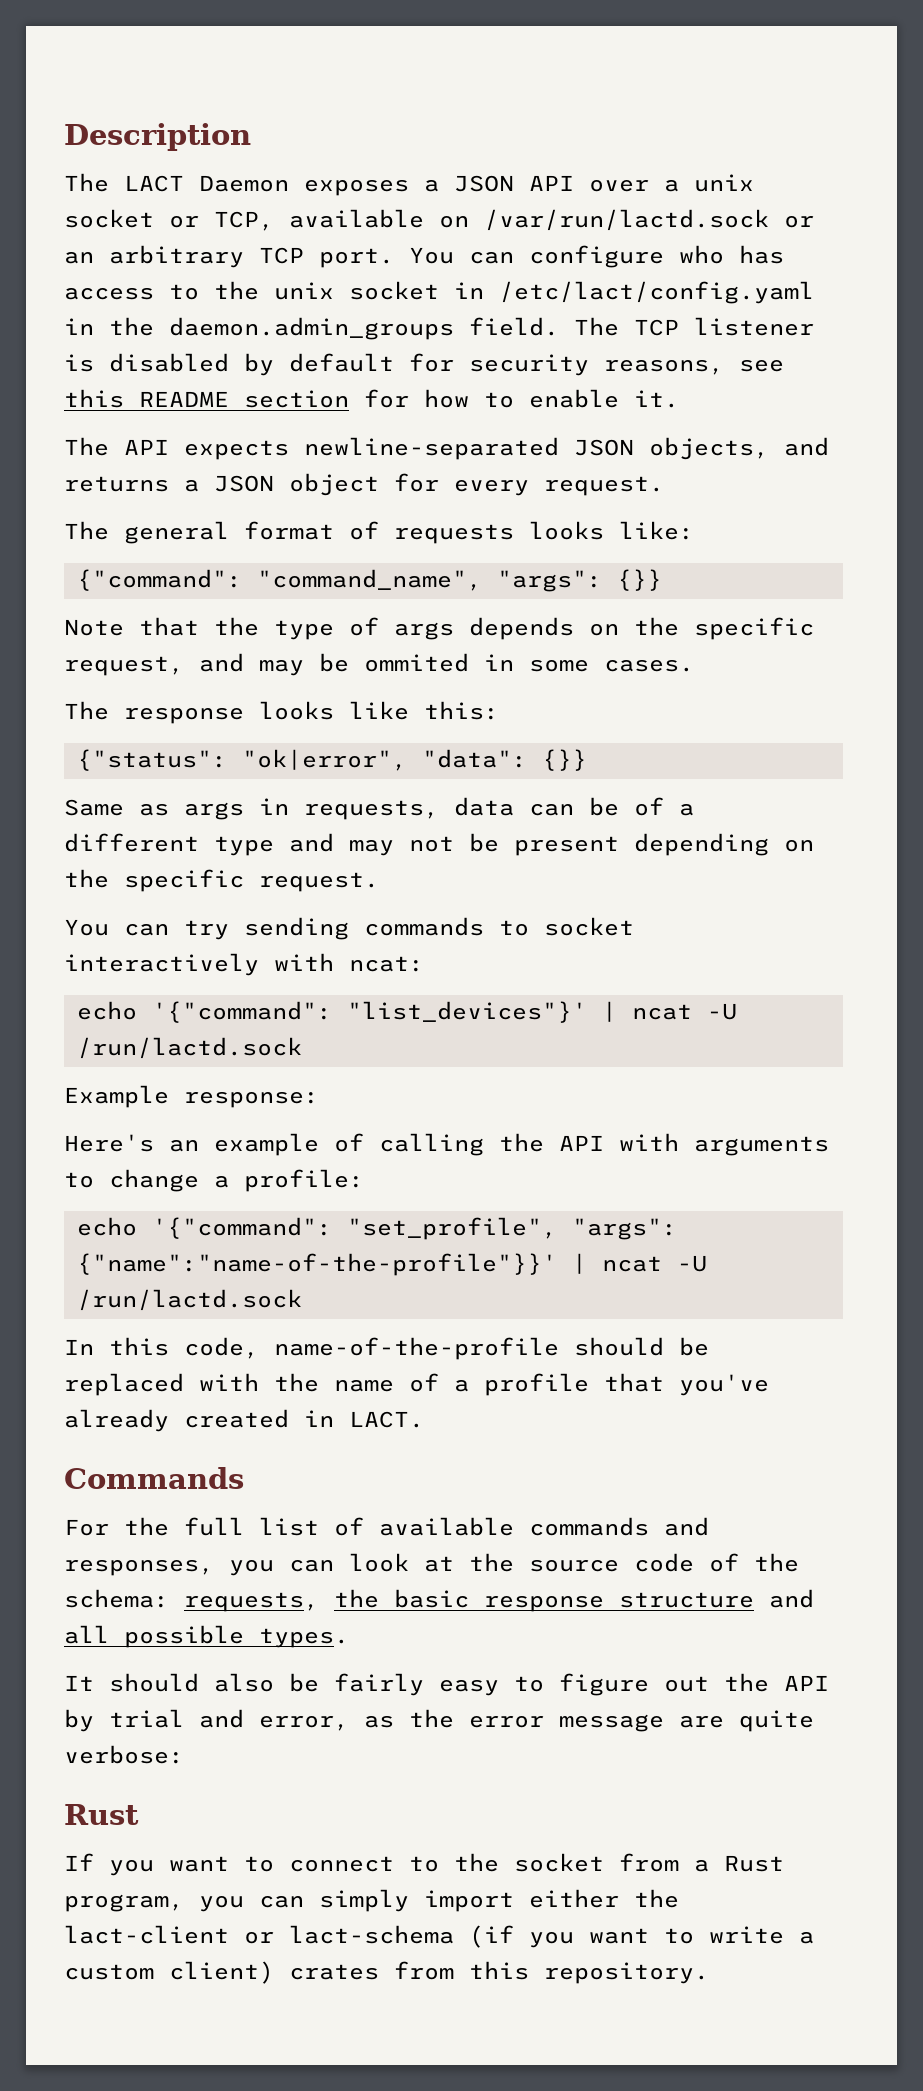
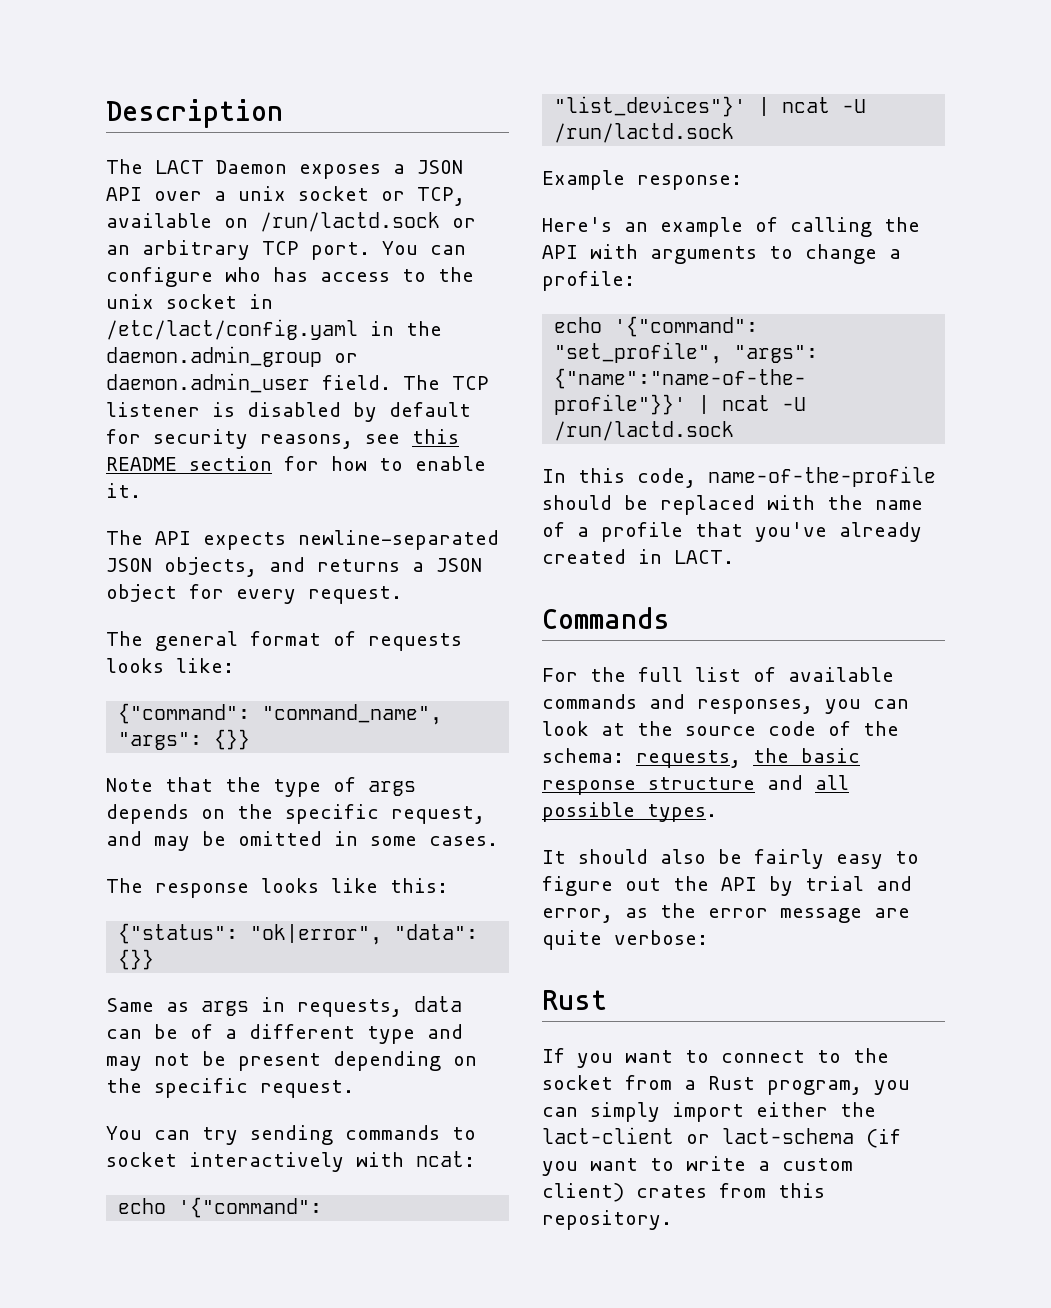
- The LACT Daemon exposes a JSON API over a unix socket or TCP, available on /var/run/lactd.sock or an arbitrary TCP port.
+ The LACT Daemon exposes a JSON API over a unix socket or TCP, available on /run/lactd.sock or an arbitrary TCP port.
- You can configure who has access to the unix socket in /etc/lact/config.yaml in the daemon.admin_groups field.
+ You can configure who has access to the unix socket in /etc/lact/config.yaml in the daemon.admin_group or daemon.admin_user field.
- Note that the type of args depends on the specific request, and may be ommited in some cases.
+ Note that the type of args depends on the specific request, and may be omitted in some cases.

